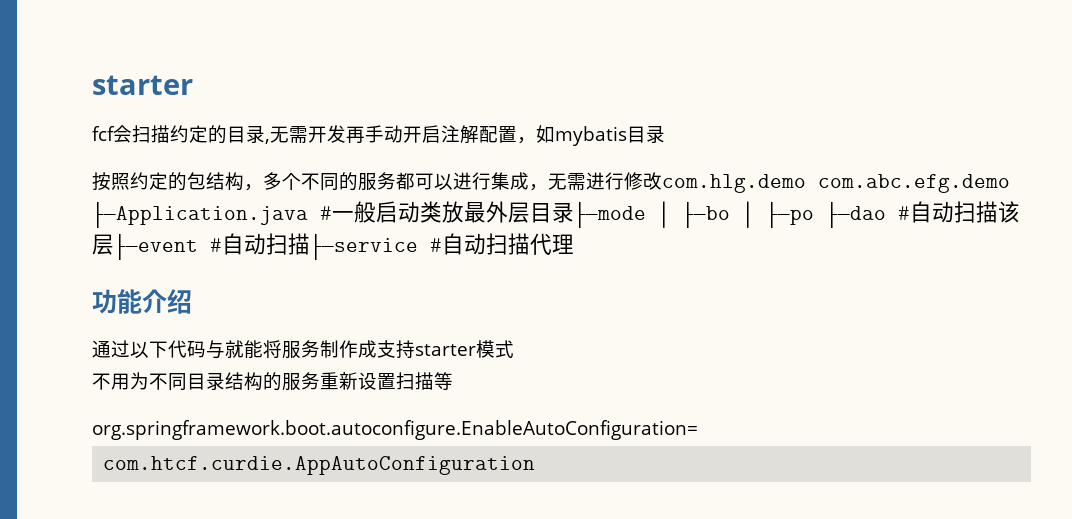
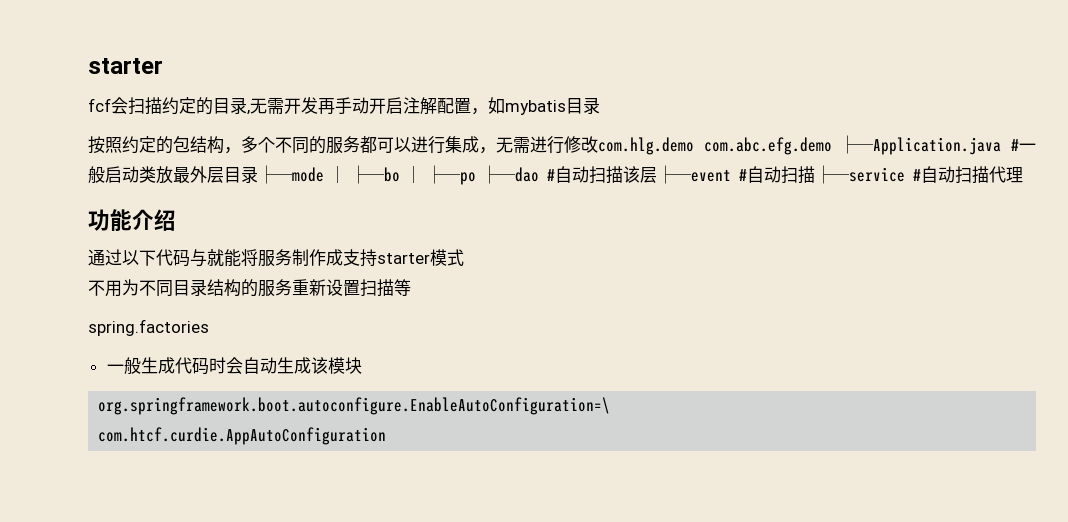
- org.springframework.boot.autoconfigure.EnableAutoConfiguration=
+ spring.factories
+ 一般生成代码时会自动生成该模块
+ org.springframework.boot.autoconfigure.EnableAutoConfiguration=\

